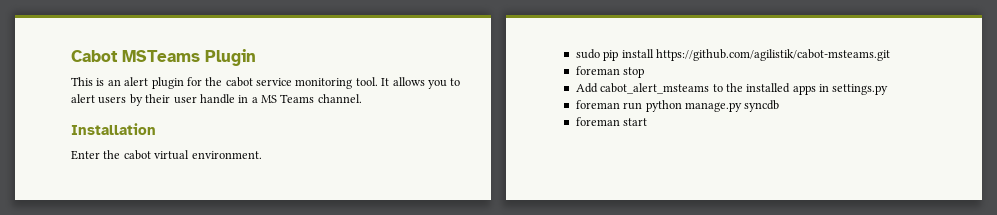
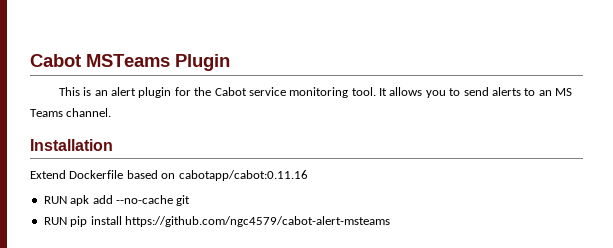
- This is an alert plugin for the cabot service monitoring tool.
+ This is an alert plugin for the Cabot service monitoring tool.
- It allows you to alert users by their user handle in a MS Teams channel.
+ It allows you to send alerts to an MS Teams channel.
  Installation
- Enter the cabot virtual environment.
- sudo pip install https://github.com/agilistik/cabot-msteams.git
- foreman stop
- Add cabot_alert_msteams to the installed apps in settings.py
- foreman run python manage.py syncdb
- foreman start
+ Extend Dockerfile based on cabotapp/cabot:0.11.16
+ RUN apk add --no-cache git
+ RUN pip install https://github.com/ngc4579/cabot-alert-msteams

